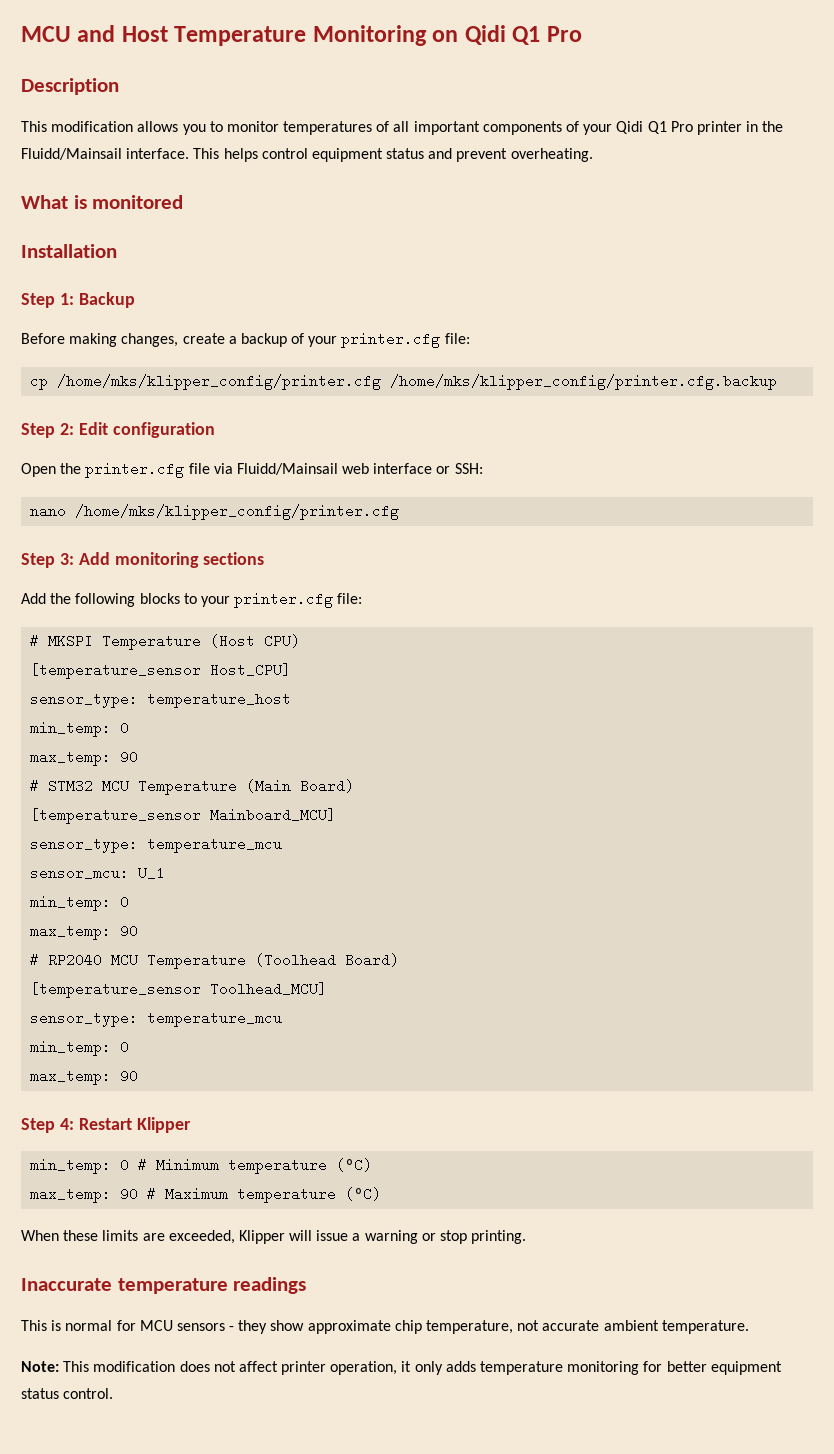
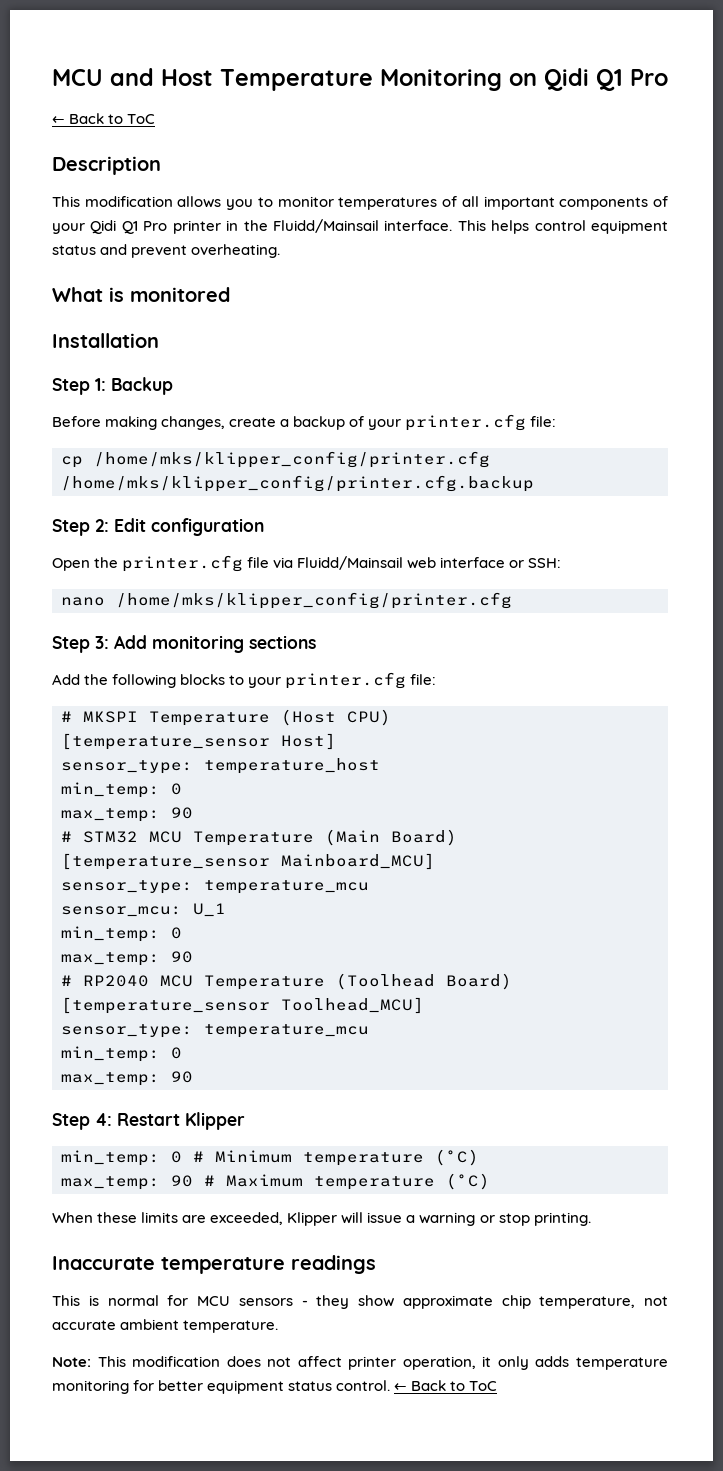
  MCU and Host Temperature Monitoring on Qidi Q1 Pro
+ ← Back to ToC
- [temperature_sensor Host_CPU]
+ [temperature_sensor Host]
- Note: This modification does not affect printer operation, it only adds temperature monitoring for better equipment status control.
+ Note: This modification does not affect printer operation, it only adds temperature monitoring for better equipment status control. ← Back to ToC

